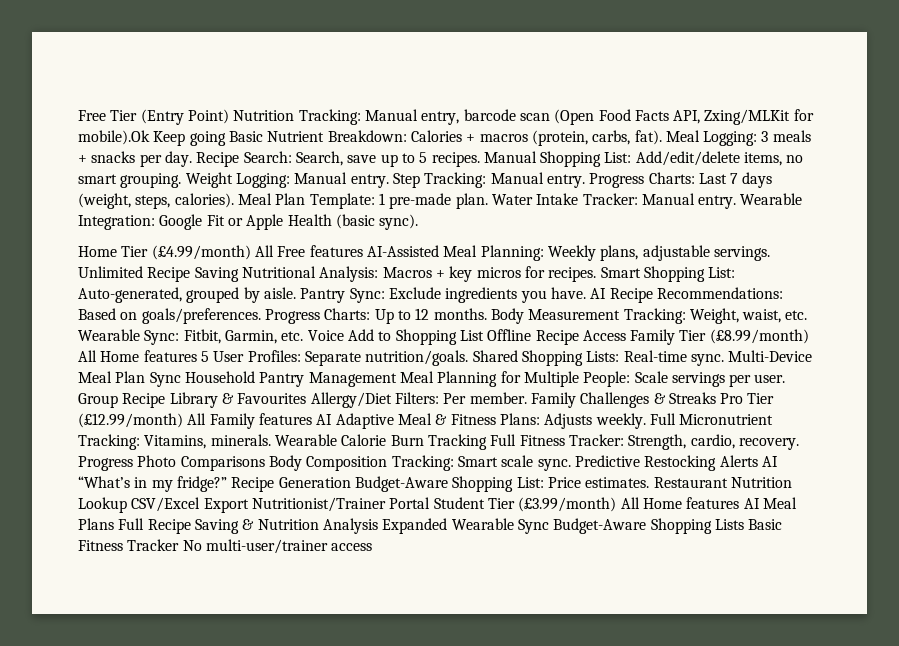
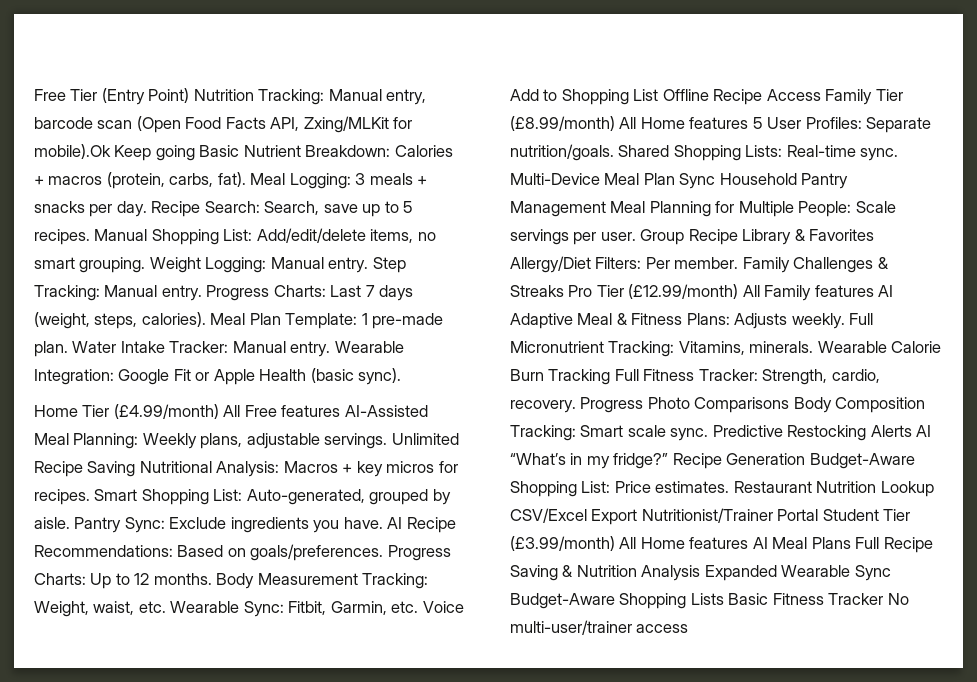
- Group Recipe Library & Favourites Allergy/Diet Filters: Per member.
+ Group Recipe Library & Favorites Allergy/Diet Filters: Per member.

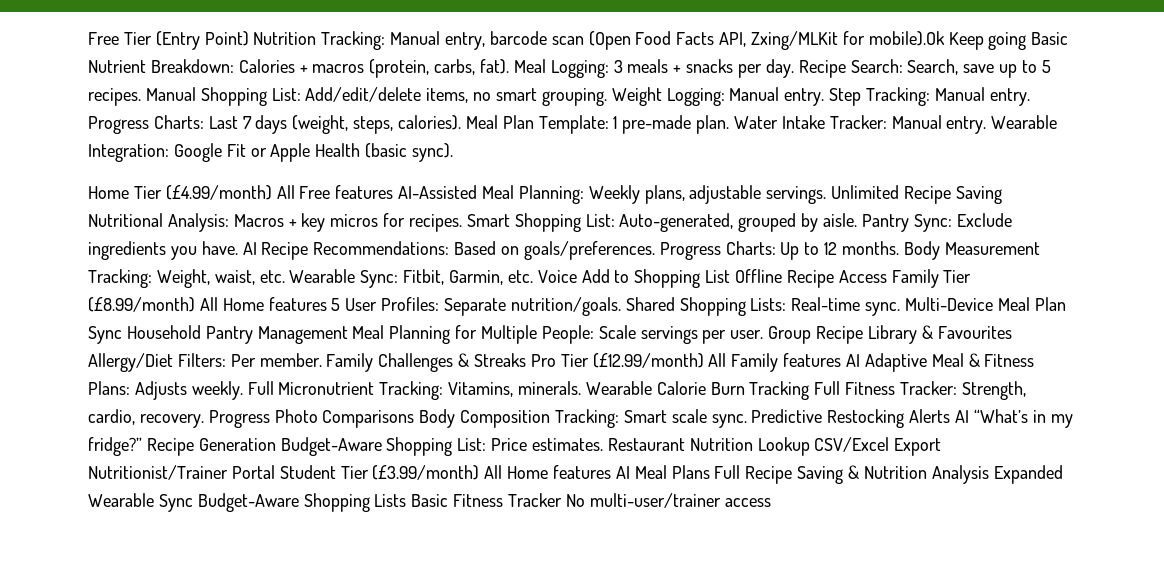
- Group Recipe Library & Favorites Allergy/Diet Filters: Per member.
+ Group Recipe Library & Favourites Allergy/Diet Filters: Per member.

